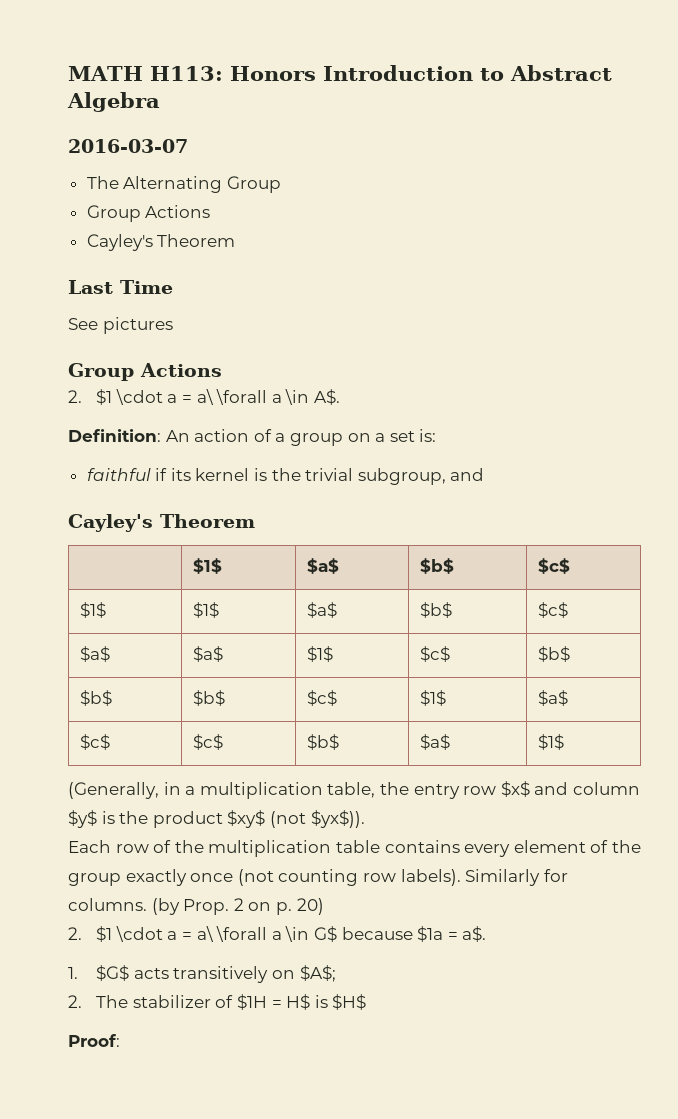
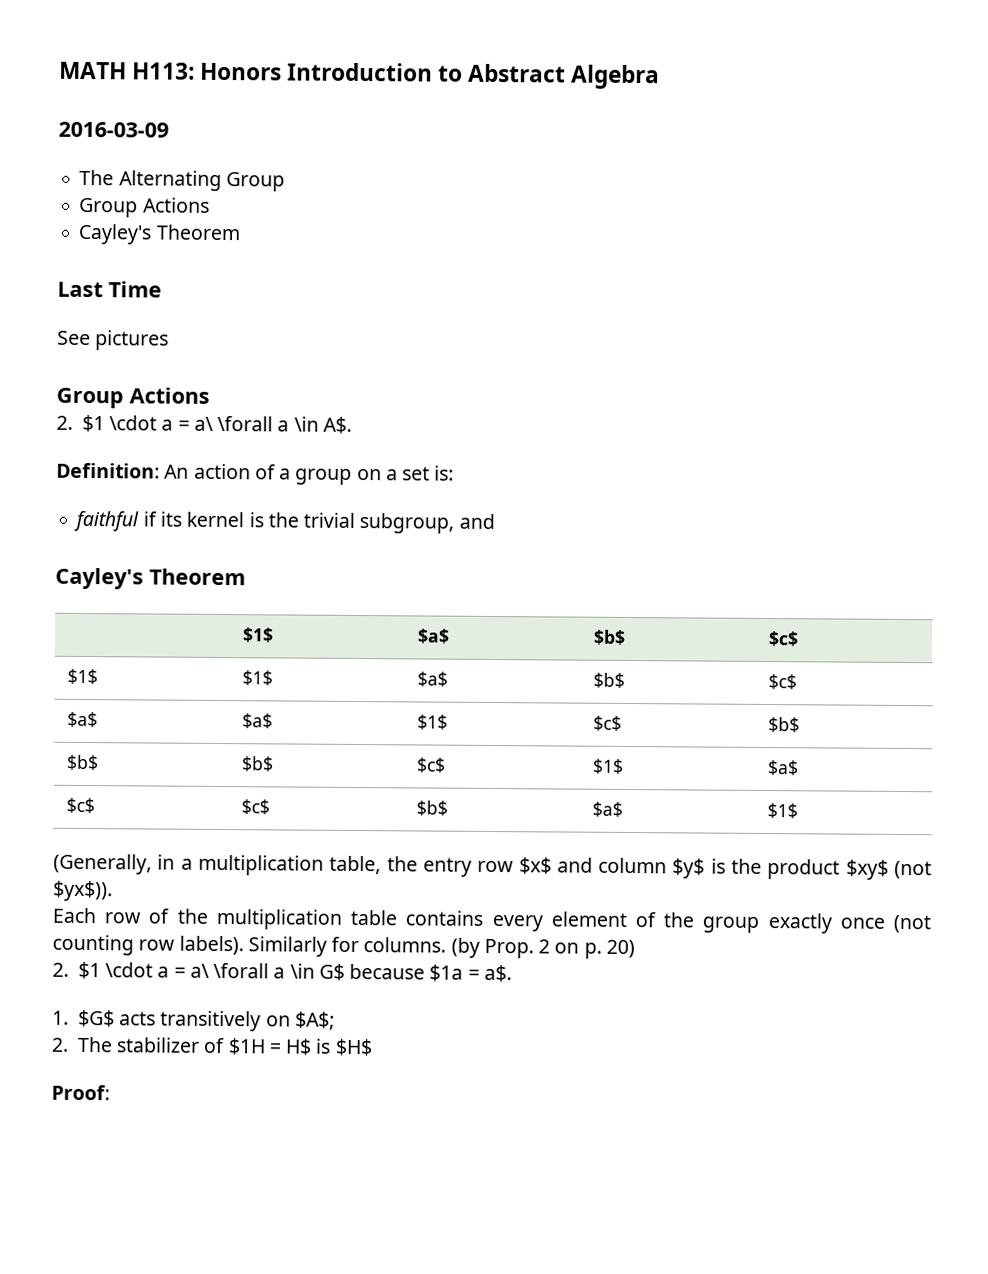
- 2016-03-07
+ 2016-03-09

